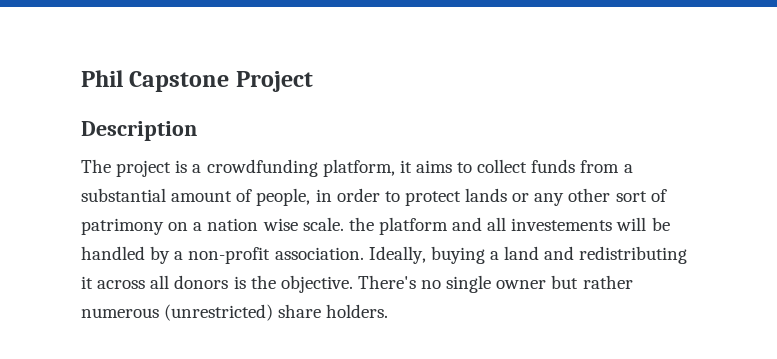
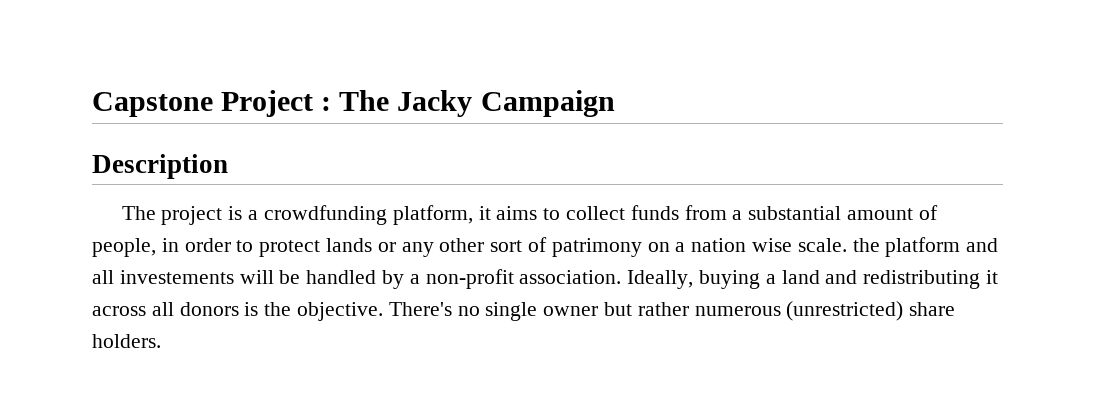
- Phil Capstone Project
+ Capstone Project : The Jacky Campaign

